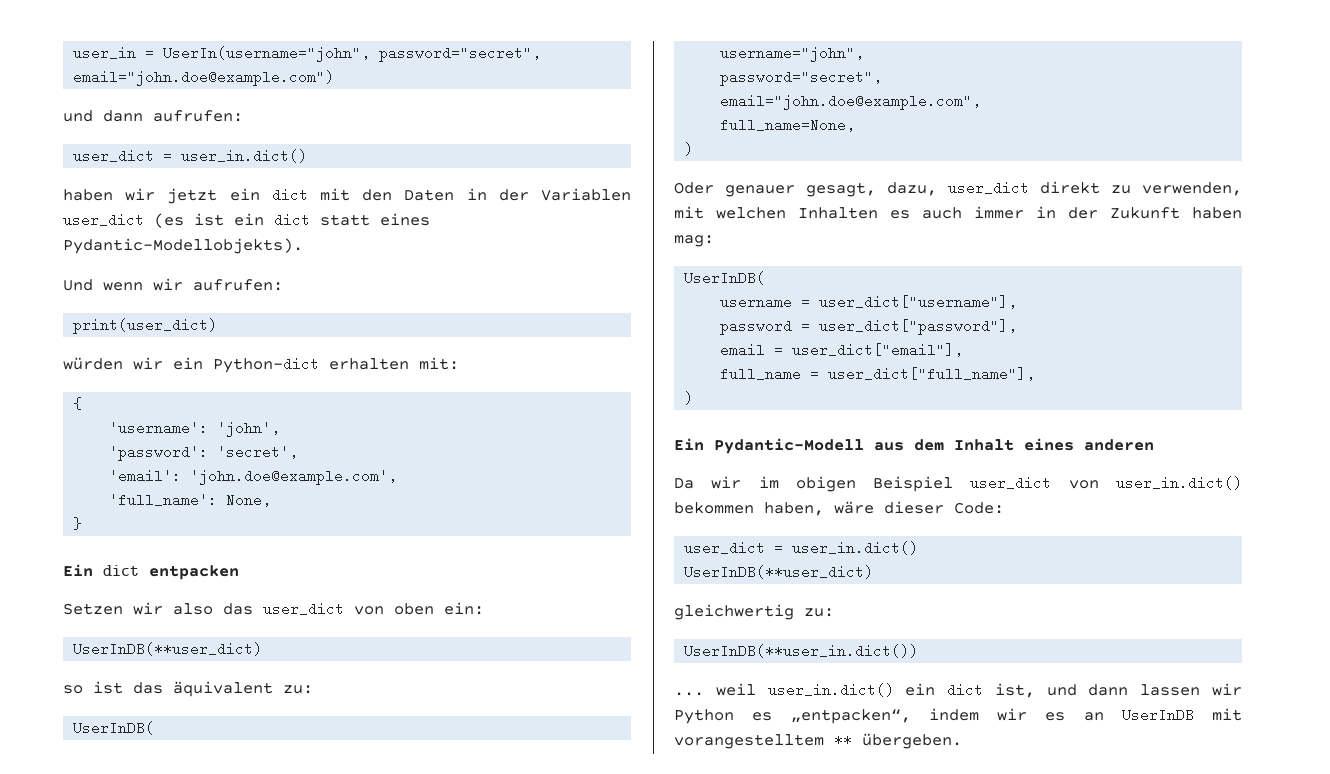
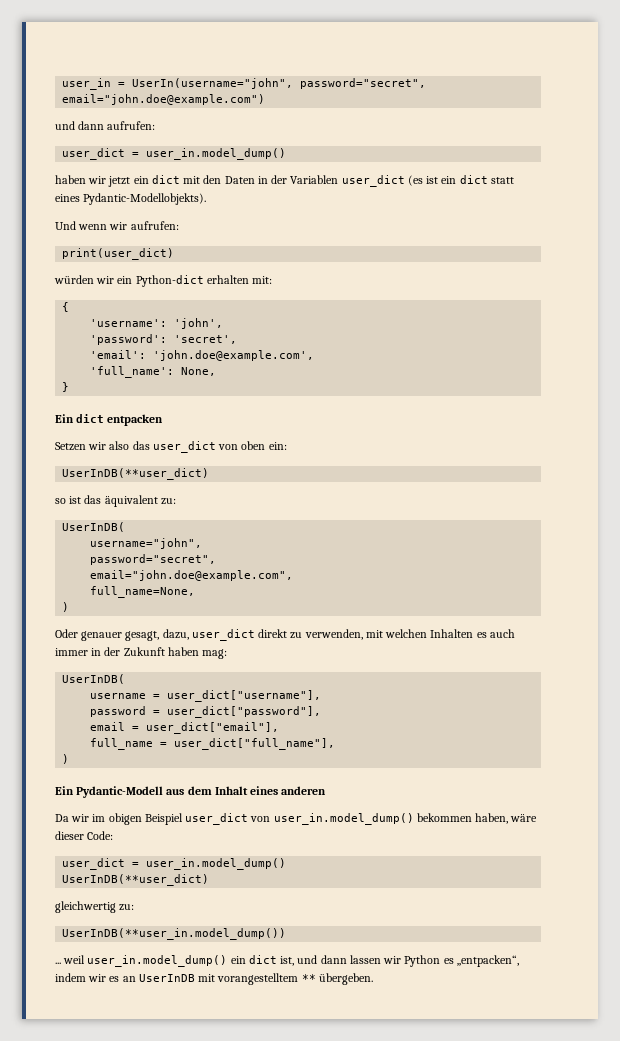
  und dann aufrufen:
- user_dict = user_in.dict()
+ user_dict = user_in.model_dump()
- Da wir im obigen Beispiel user_dict von user_in.dict() bekommen haben, wäre dieser Code:
- user_dict = user_in.dict()
+ Da wir im obigen Beispiel user_dict von user_in.model_dump() bekommen haben, wäre dieser Code:
+ user_dict = user_in.model_dump()
- UserInDB(**user_in.dict())
+ UserInDB(**user_in.model_dump())
- ... weil user_in.dict() ein dict ist, und dann lassen wir Python es „entpacken“, indem wir es an UserInDB mit vorangestelltem ** übergeben.
+ ... weil user_in.model_dump() ein dict ist, und dann lassen wir Python es „entpacken“, indem wir es an UserInDB mit vorangestelltem ** übergeben.

